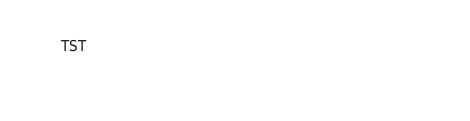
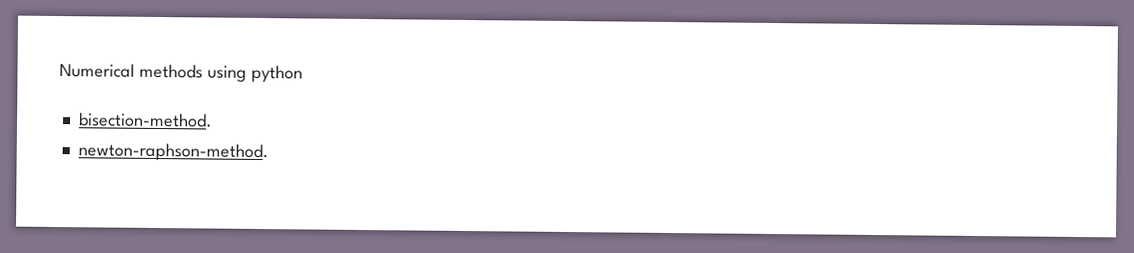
- TST
+ Numerical methods using python
+ bisection-method.
+ newton-raphson-method.

